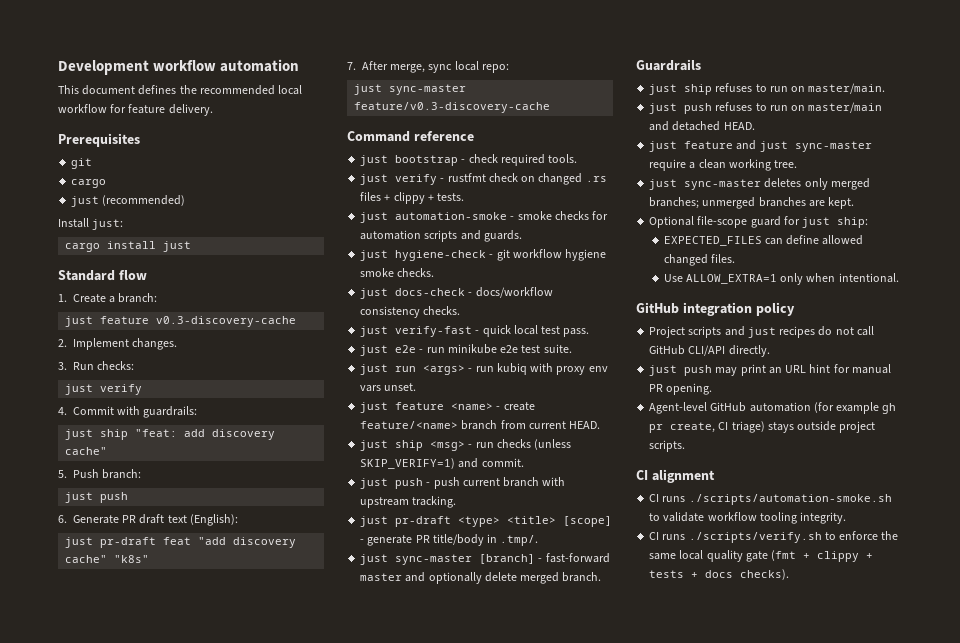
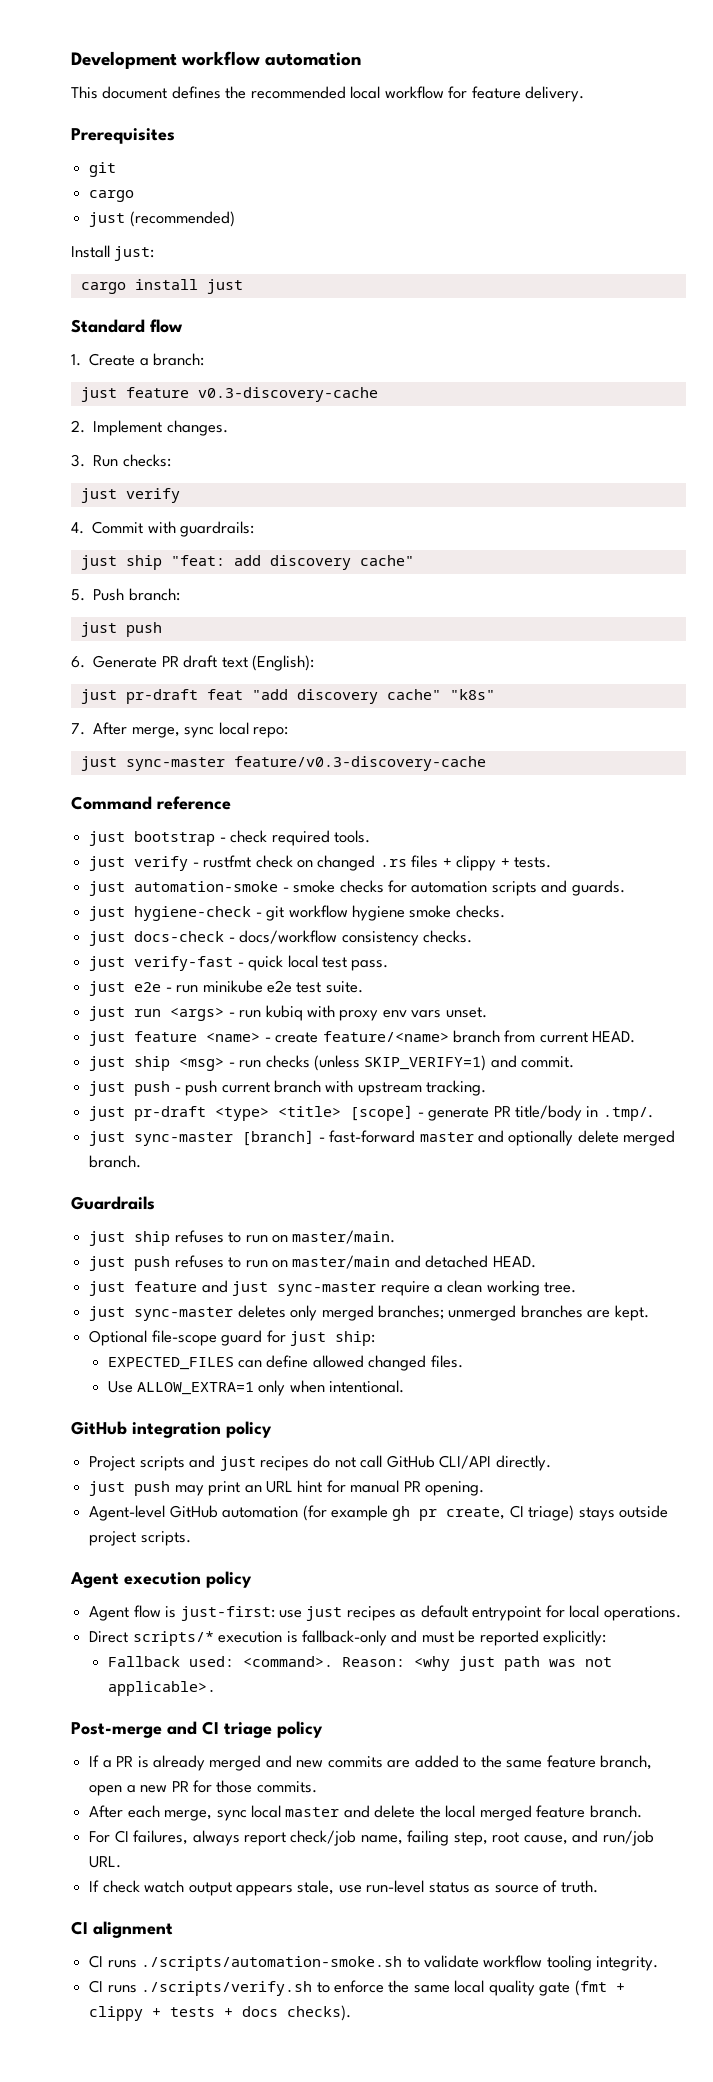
+ Agent execution policy
+ Agent flow is just-first: use just recipes as default entrypoint for local operations.
+ Direct scripts/* execution is fallback-only and must be reported explicitly:
+ Fallback used: <command>. Reason: <why just path was not applicable>.
+ Post-merge and CI triage policy
+ If a PR is already merged and new commits are added to the same feature branch, open a new PR for those commits.
+ After each merge, sync local master and delete the local merged feature branch.
+ For CI failures, always report check/job name, failing step, root cause, and run/job URL.
+ If check watch output appears stale, use run-level status as source of truth.

